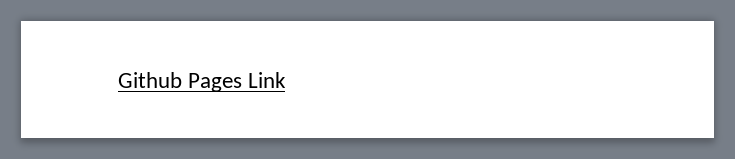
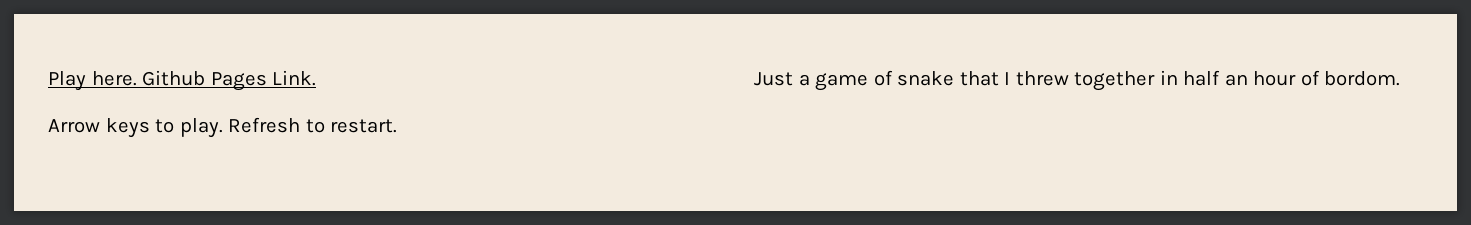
- Github Pages Link
+ Play here. Github Pages Link.
+ Arrow keys to play. Refresh to restart.
+ Just a game of snake that I threw together in half an hour of bordom.

